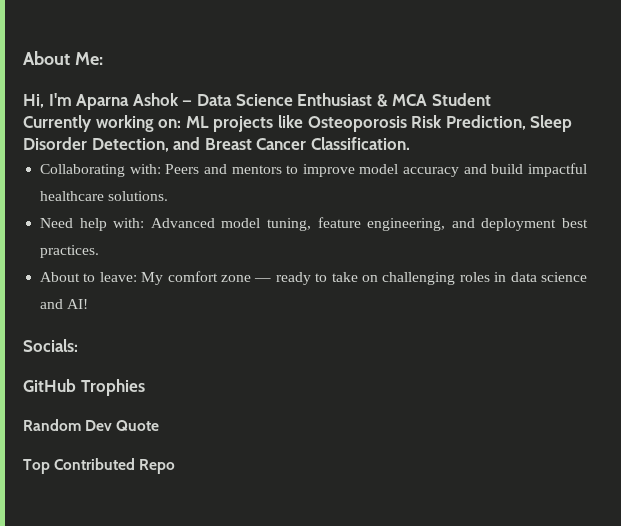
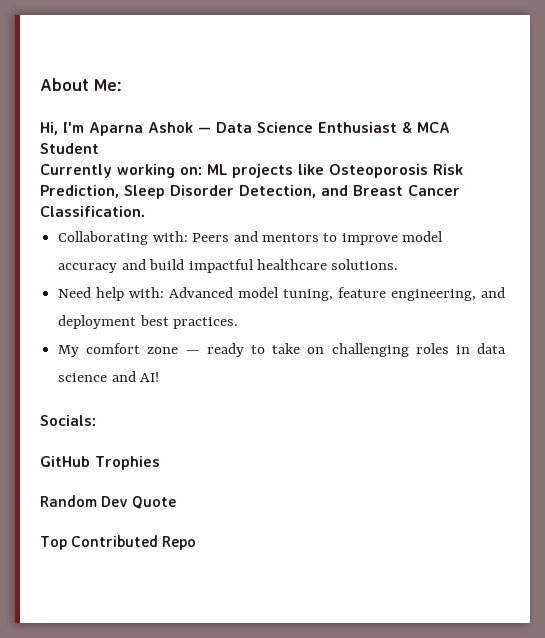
- About to leave: My comfort zone — ready to take on challenging roles in data science and AI!
+ My comfort zone — ready to take on challenging roles in data science and AI!

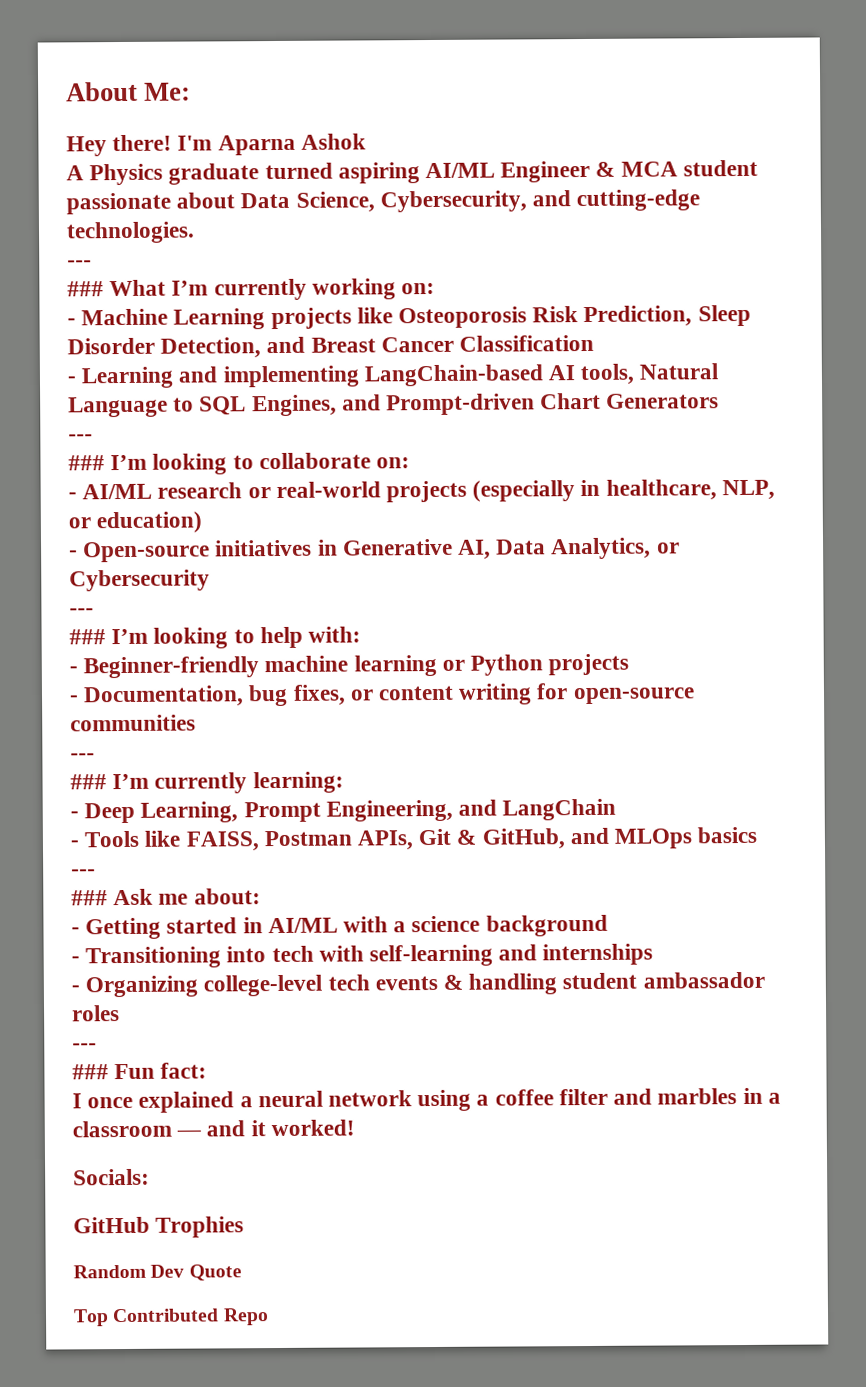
- Hi, I'm Aparna Ashok — Data Science Enthusiast & MCA Student
- Currently working on: ML projects like Osteoporosis Risk Prediction, Sleep Disorder Detection, and Breast Cancer Classification.
- Collaborating with: Peers and mentors to improve model accuracy and build impactful healthcare solutions.
- Need help with: Advanced model tuning, feature engineering, and deployment best practices.
- My comfort zone — ready to take on challenging roles in data science and AI!
+ Hey there! I'm Aparna Ashok
+ A Physics graduate turned aspiring AI/ML Engineer & MCA student passionate about Data Science, Cybersecurity, and cutting-edge technologies.
+ ---
+ ### What I’m currently working on:
+ - Machine Learning projects like Osteoporosis Risk Prediction, Sleep Disorder Detection, and Breast Cancer Classification
+ - Learning and implementing LangChain-based AI tools, Natural Language to SQL Engines, and Prompt-driven Chart Generators
+ ---
+ ### I’m looking to collaborate on:
+ - AI/ML research or real-world projects (especially in healthcare, NLP, or education)
+ - Open-source initiatives in Generative AI, Data Analytics, or Cybersecurity
+ ---
+ ### I’m looking to help with:
+ - Beginner-friendly machine learning or Python projects
+ - Documentation, bug fixes, or content writing for open-source communities
+ ---
+ ### I’m currently learning:
+ - Deep Learning, Prompt Engineering, and LangChain
+ - Tools like FAISS, Postman APIs, Git & GitHub, and MLOps basics
+ ---
+ ### Ask me about:
+ - Getting started in AI/ML with a science background
+ - Transitioning into tech with self-learning and internships
+ - Organizing college-level tech events & handling student ambassador roles
+ ---
+ ### Fun fact:
+ I once explained a neural network using a coffee filter and marbles in a classroom — and it worked!

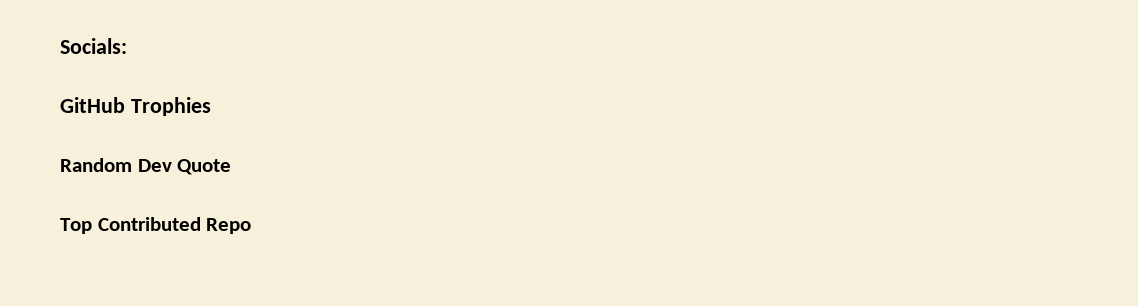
- About Me:
- Hey there! I'm Aparna Ashok
- A Physics graduate turned aspiring AI/ML Engineer & MCA student passionate about Data Science, Cybersecurity, and cutting-edge technologies.
- ---
- ### What I’m currently working on:
- - Machine Learning projects like Osteoporosis Risk Prediction, Sleep Disorder Detection, and Breast Cancer Classification
- - Learning and implementing LangChain-based AI tools, Natural Language to SQL Engines, and Prompt-driven Chart Generators
- ---
- ### I’m looking to collaborate on:
- - AI/ML research or real-world projects (especially in healthcare, NLP, or education)
- - Open-source initiatives in Generative AI, Data Analytics, or Cybersecurity
- ---
- ### I’m looking to help with:
- - Beginner-friendly machine learning or Python projects
- - Documentation, bug fixes, or content writing for open-source communities
- ---
- ### I’m currently learning:
- - Deep Learning, Prompt Engineering, and LangChain
- - Tools like FAISS, Postman APIs, Git & GitHub, and MLOps basics
- ---
- ### Ask me about:
- - Getting started in AI/ML with a science background
- - Transitioning into tech with self-learning and internships
- - Organizing college-level tech events & handling student ambassador roles
- ---
- ### Fun fact:
- I once explained a neural network using a coffee filter and marbles in a classroom — and it worked!

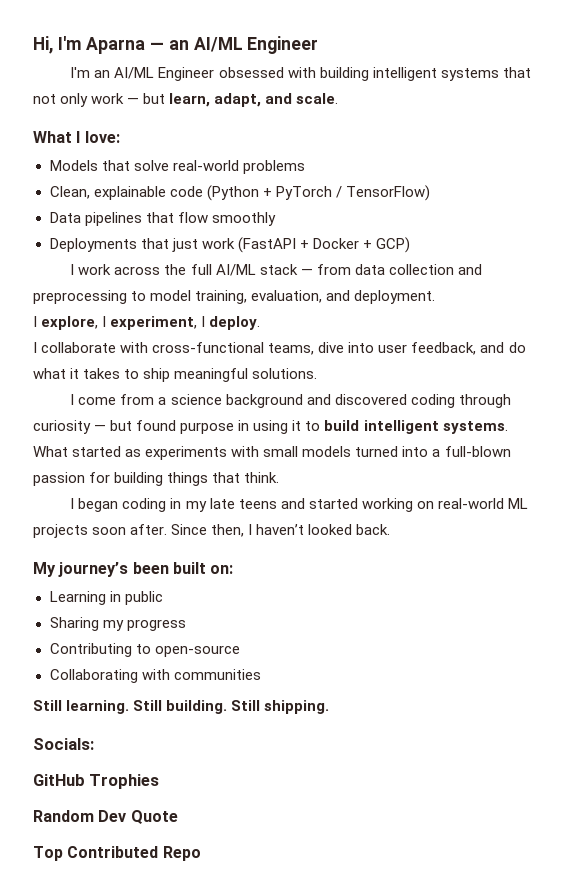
+ Hi, I'm Aparna — an AI/ML Engineer
+ I'm an AI/ML Engineer obsessed with building intelligent systems that not only work — but learn, adapt, and scale.
+ What I love:
+ Models that solve real-world problems
+ Clean, explainable code (Python + PyTorch / TensorFlow)
+ Data pipelines that flow smoothly
+ Deployments that just work (FastAPI + Docker + GCP)
+ I work across the full AI/ML stack — from data collection and preprocessing to model training, evaluation, and deployment.
+ I explore, I experiment, I deploy.
+ I collaborate with cross-functional teams, dive into user feedback, and do what it takes to ship meaningful solutions.
+ I come from a science background and discovered coding through curiosity — but found purpose in using it to build intelligent systems.
+ What started as experiments with small models turned into a full-blown passion for building things that think.
+ I began coding in my late teens and started working on real-world ML projects soon after. Since then, I haven’t looked back.
+ My journey’s been built on:
+ Learning in public
+ Sharing my progress
+ Contributing to open-source
+ Collaborating with communities
+ Still learning. Still building. Still shipping.

